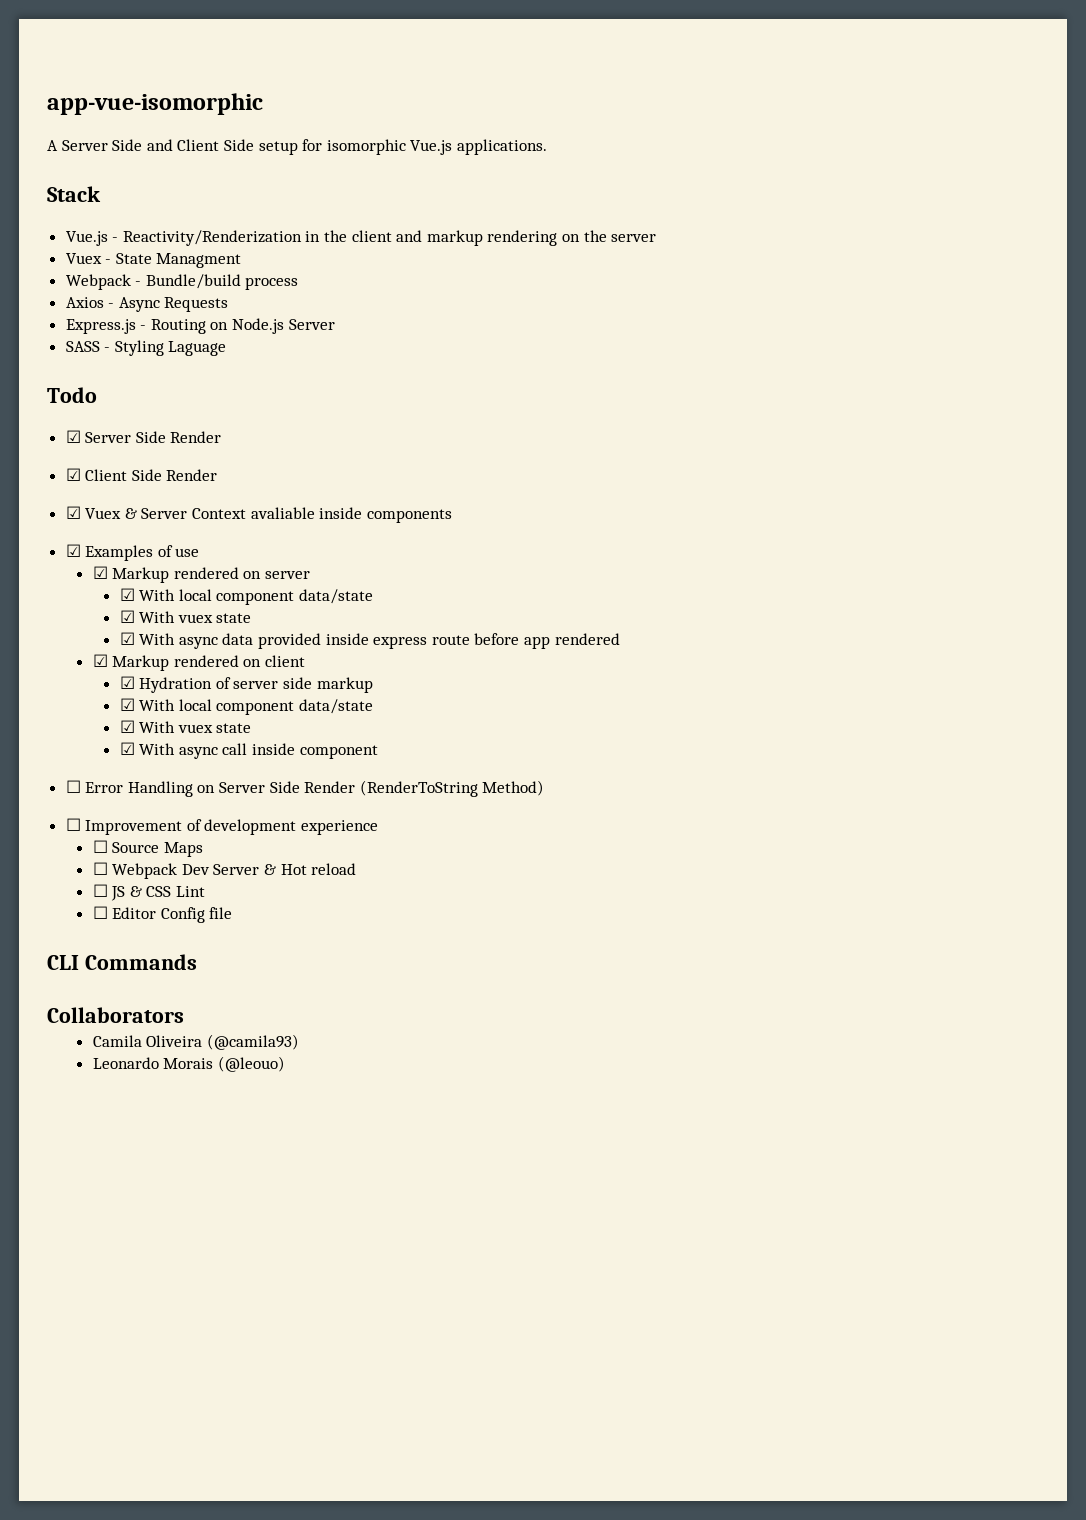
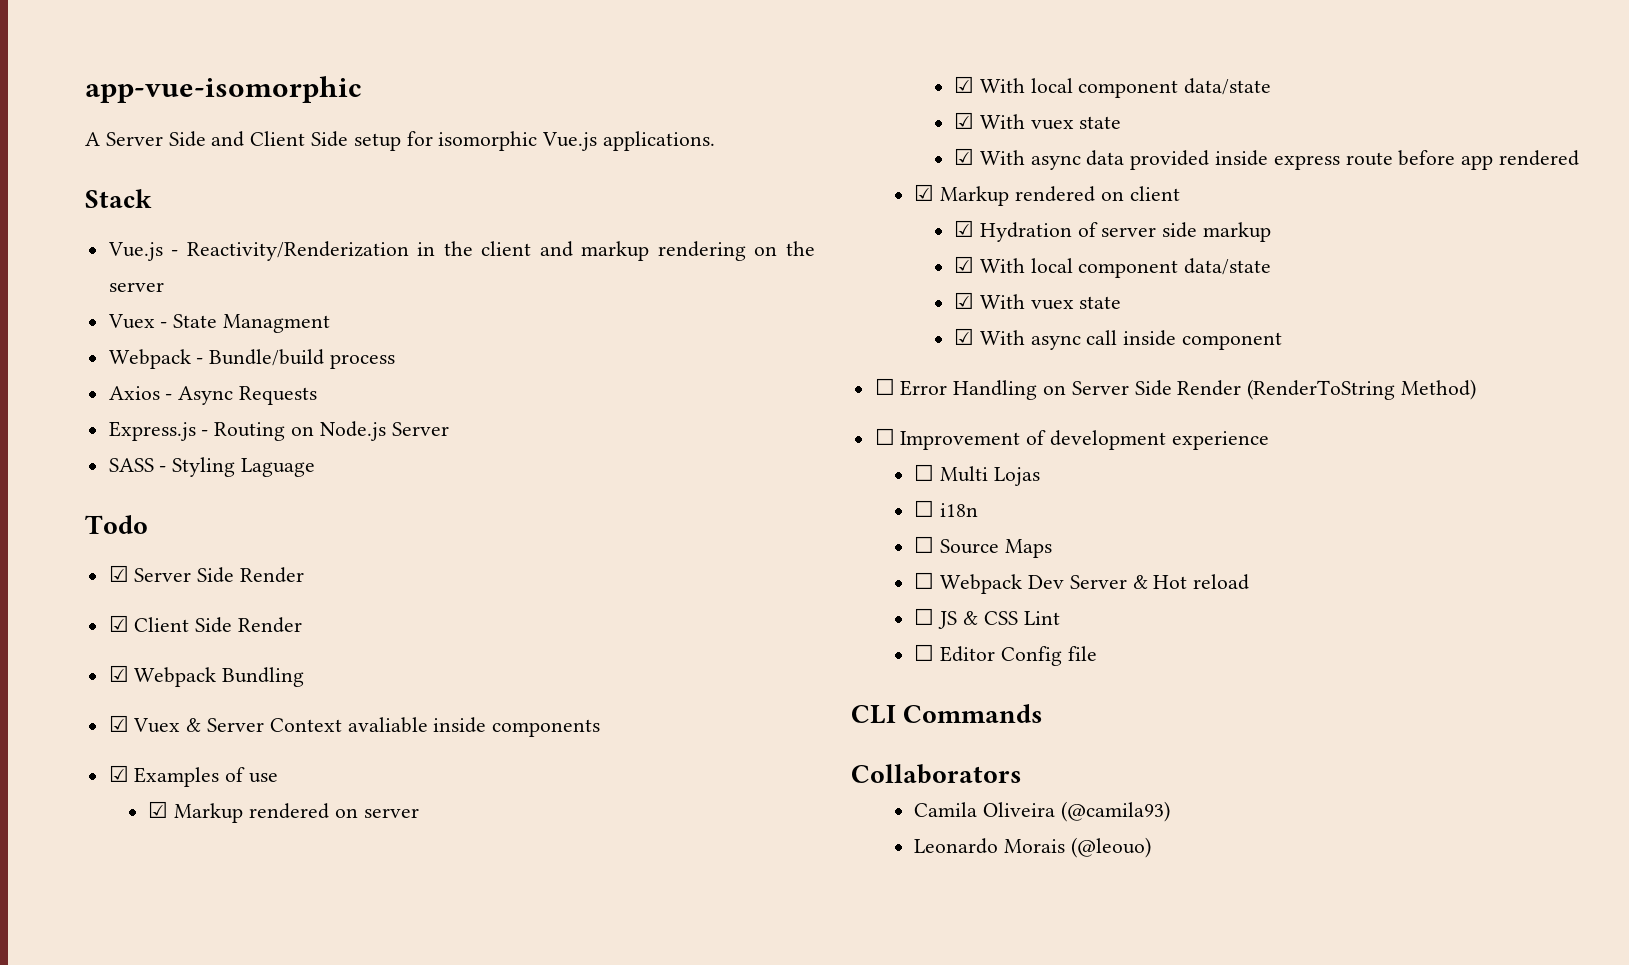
+ ☑ Webpack Bundling
+ ☐ Multi Lojas
+ ☐ i18n

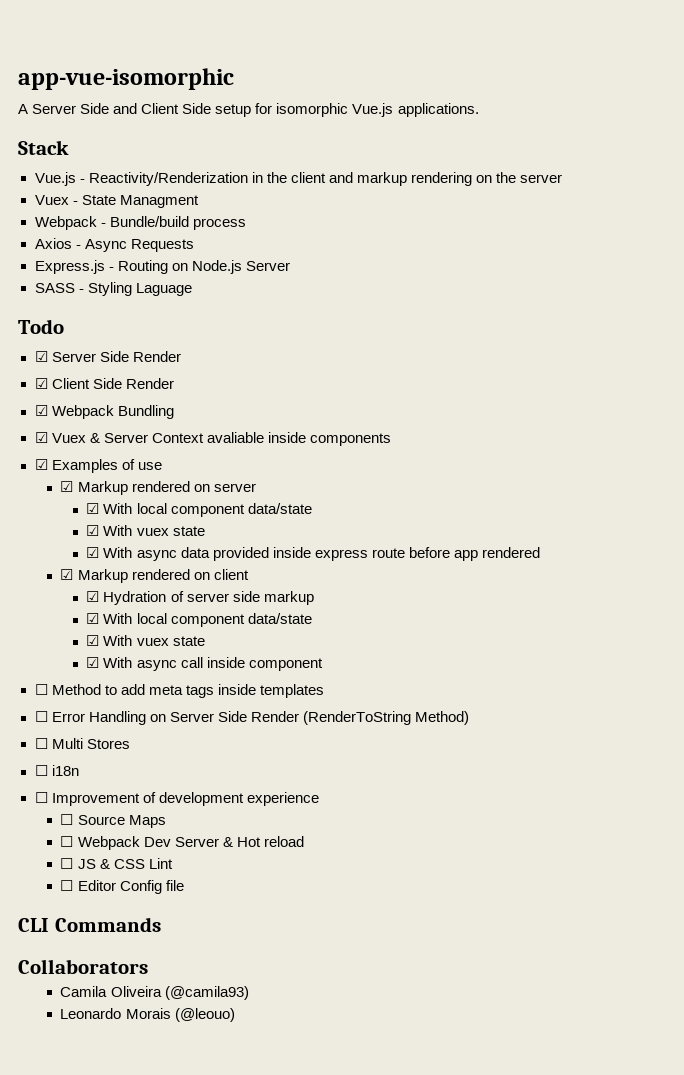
+ ☐ Method to add meta tags inside templates
+ ☐ Multi Stores
+ ☐ i18n
- ☐ Multi Lojas
- ☐ i18n

